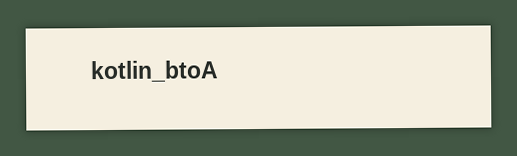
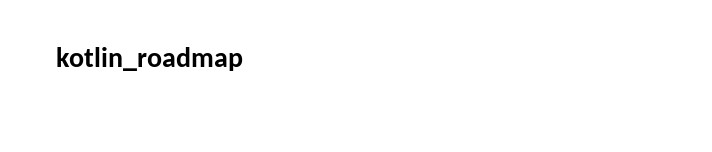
- kotlin_btoA
+ kotlin_roadmap

